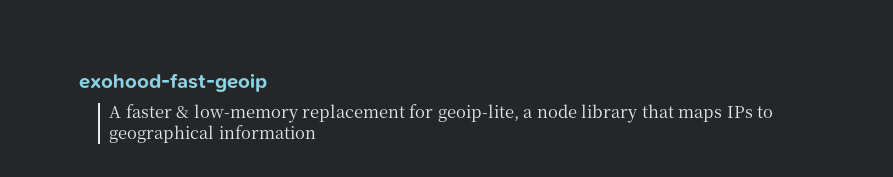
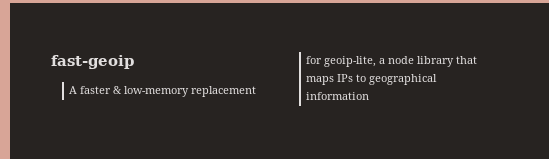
- exohood-fast-geoip
+ fast-geoip

